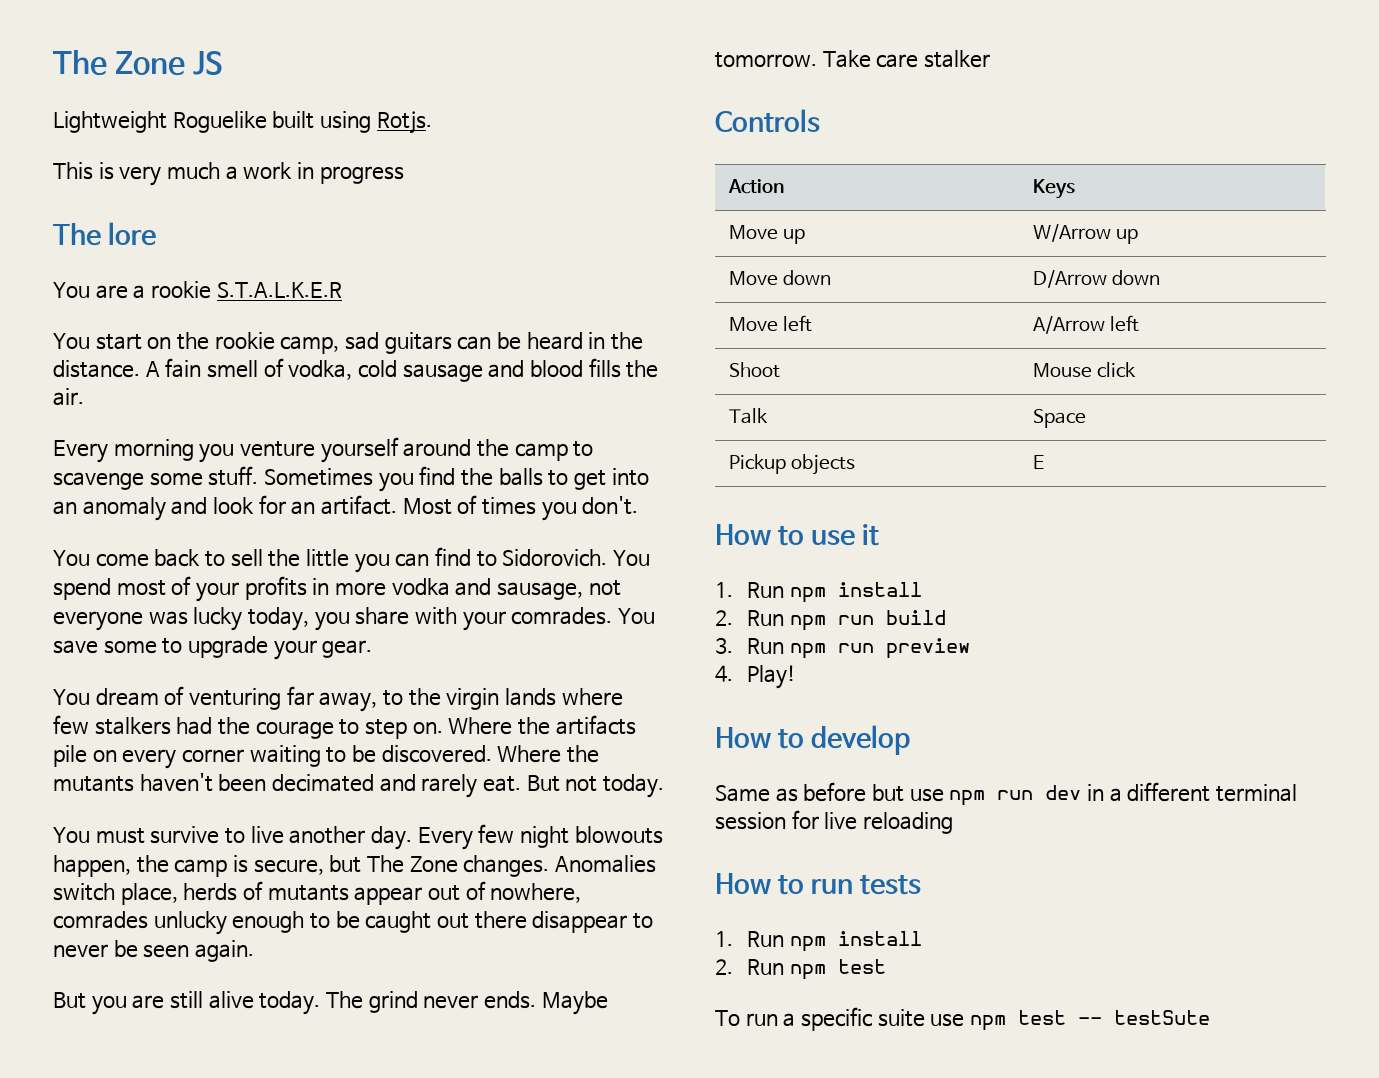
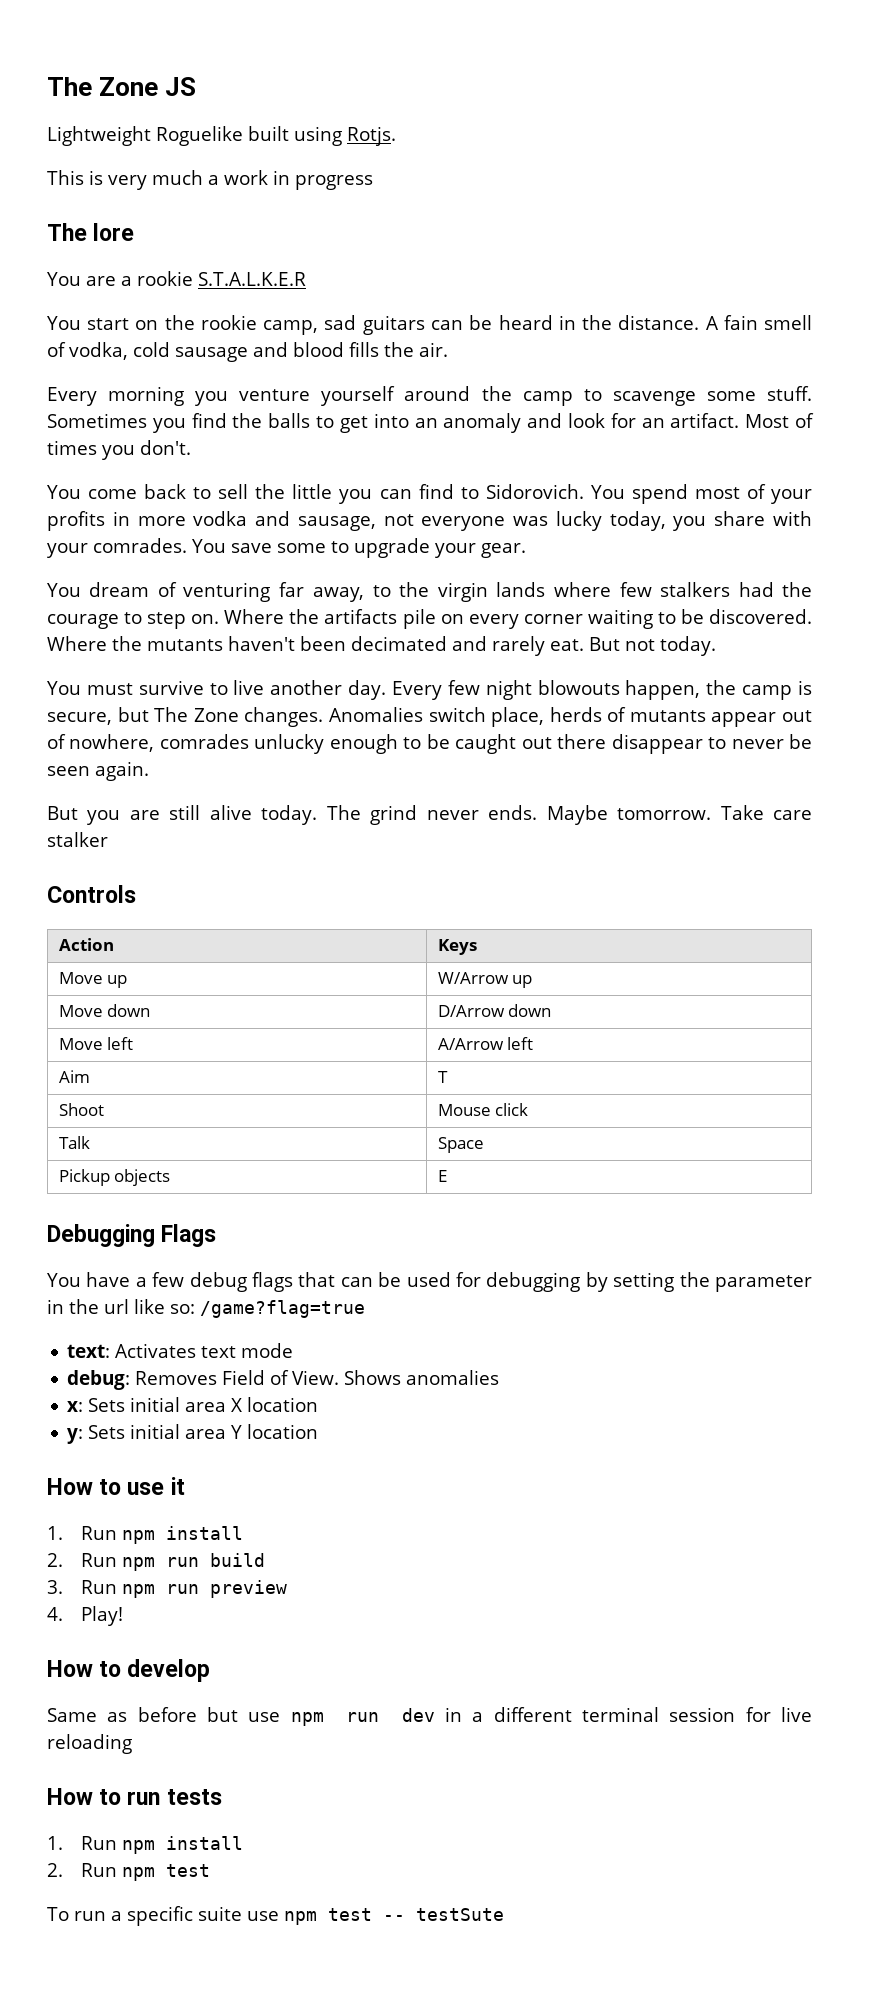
+ Aim | T
+ Debugging Flags
+ You have a few debug flags that can be used for debugging by setting the parameter in the url like so: /game?flag=true
+ text: Activates text mode
+ debug: Removes Field of View. Shows anomalies
+ x: Sets initial area X location
+ y: Sets initial area Y location

